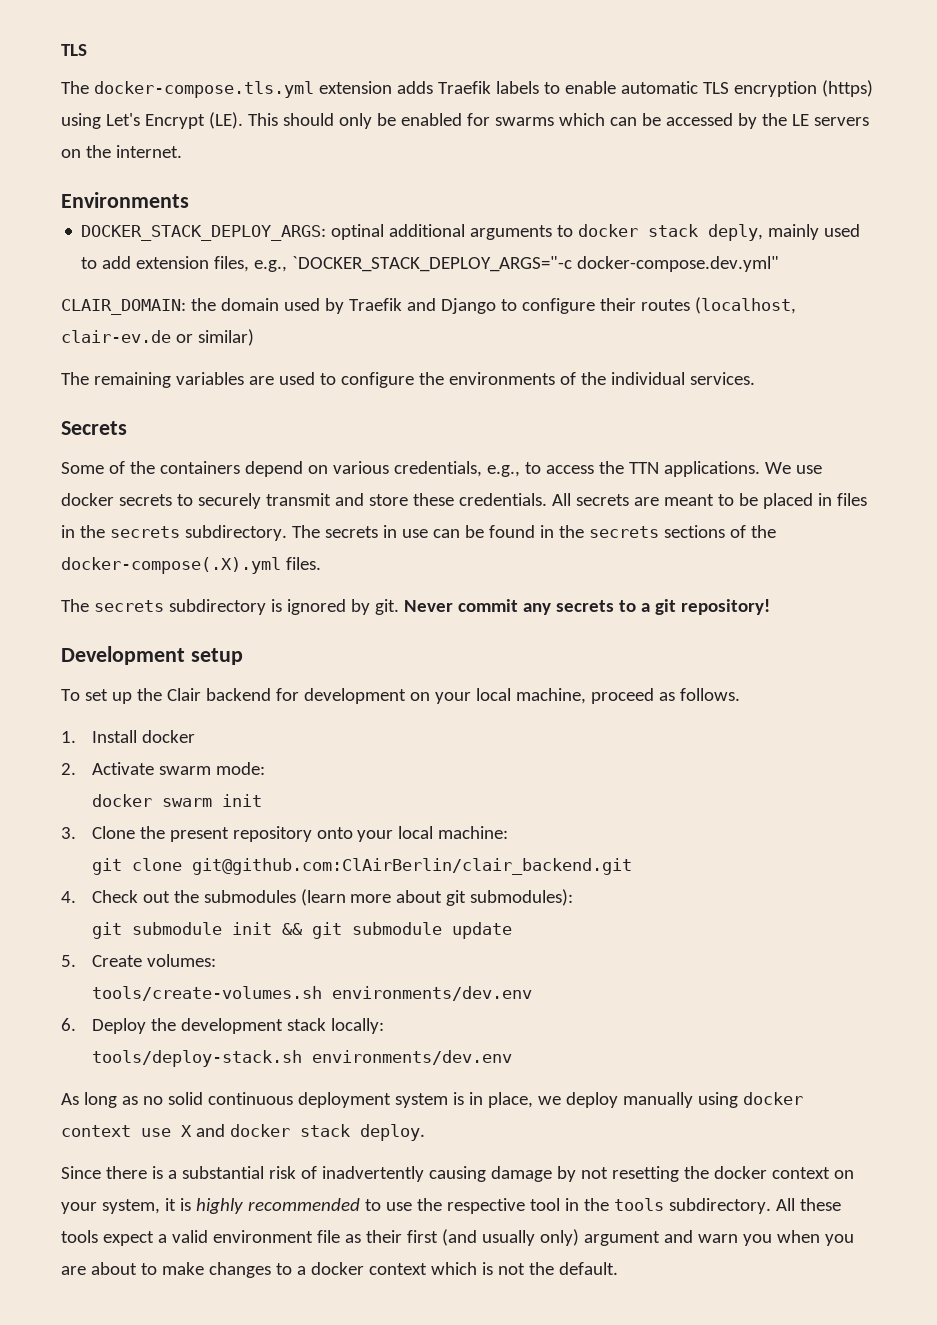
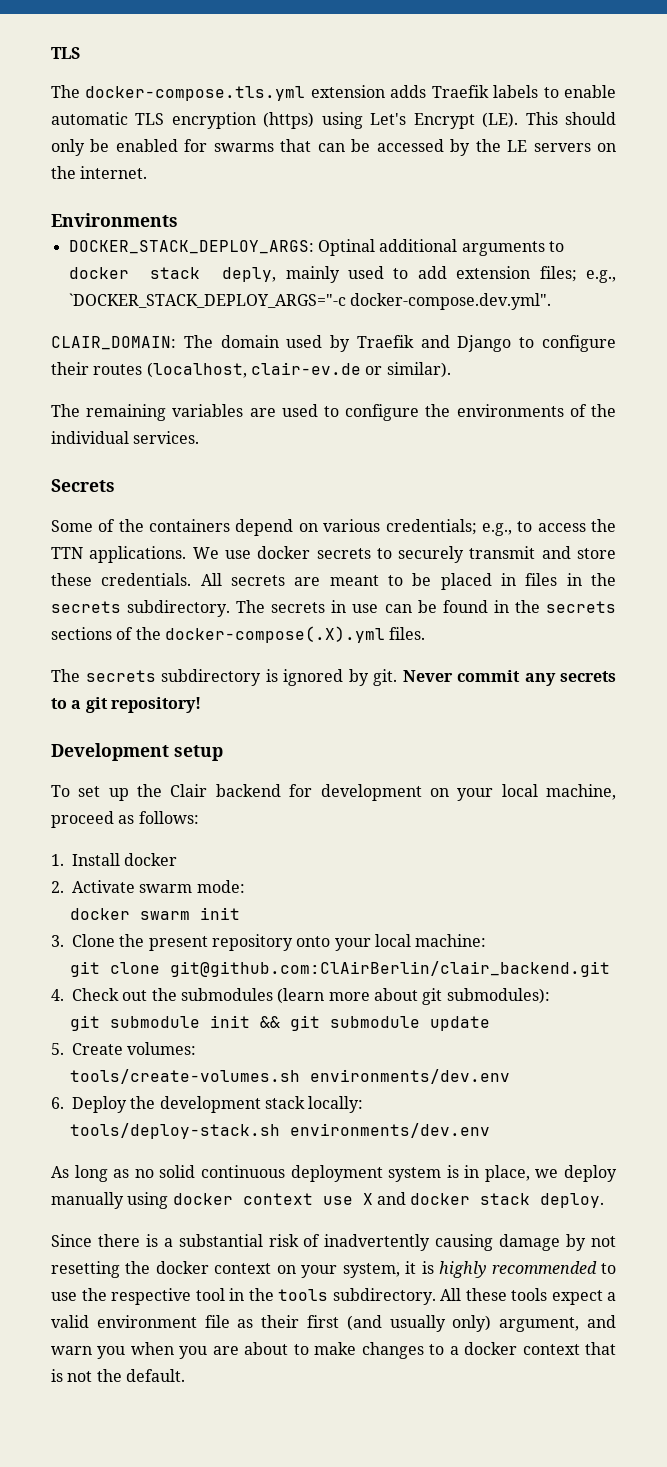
- The docker-compose.tls.yml extension adds Traefik labels to enable automatic TLS encryption (https) using Let's Encrypt (LE). This should only be enabled for swarms which can be accessed by the LE servers on the internet.
+ The docker-compose.tls.yml extension adds Traefik labels to enable automatic TLS encryption (https) using Let's Encrypt (LE). This should only be enabled for swarms that can be accessed by the LE servers on the internet.
- DOCKER_STACK_DEPLOY_ARGS: optinal additional arguments to docker stack deply, mainly used to add extension files, e.g., `DOCKER_STACK_DEPLOY_ARGS="-c docker-compose.dev.yml"
+ DOCKER_STACK_DEPLOY_ARGS: Optinal additional arguments to docker stack deply, mainly used to add extension files; e.g., `DOCKER_STACK_DEPLOY_ARGS="-c docker-compose.dev.yml".
- CLAIR_DOMAIN: the domain used by Traefik and Django to configure their routes (localhost, clair-ev.de or similar)
+ CLAIR_DOMAIN: The domain used by Traefik and Django to configure their routes (localhost, clair-ev.de or similar).
- Some of the containers depend on various credentials, e.g., to access the TTN applications.
+ Some of the containers depend on various credentials; e.g., to access the TTN applications.
- To set up the Clair backend for development on your local machine, proceed as follows.
+ To set up the Clair backend for development on your local machine, proceed as follows:
- All these tools expect a valid environment file as their first (and usually only) argument and warn you when you are about to make changes to a docker context which is not the default.
+ All these tools expect a valid environment file as their first (and usually only) argument, and warn you when you are about to make changes to a docker context that is not the default.

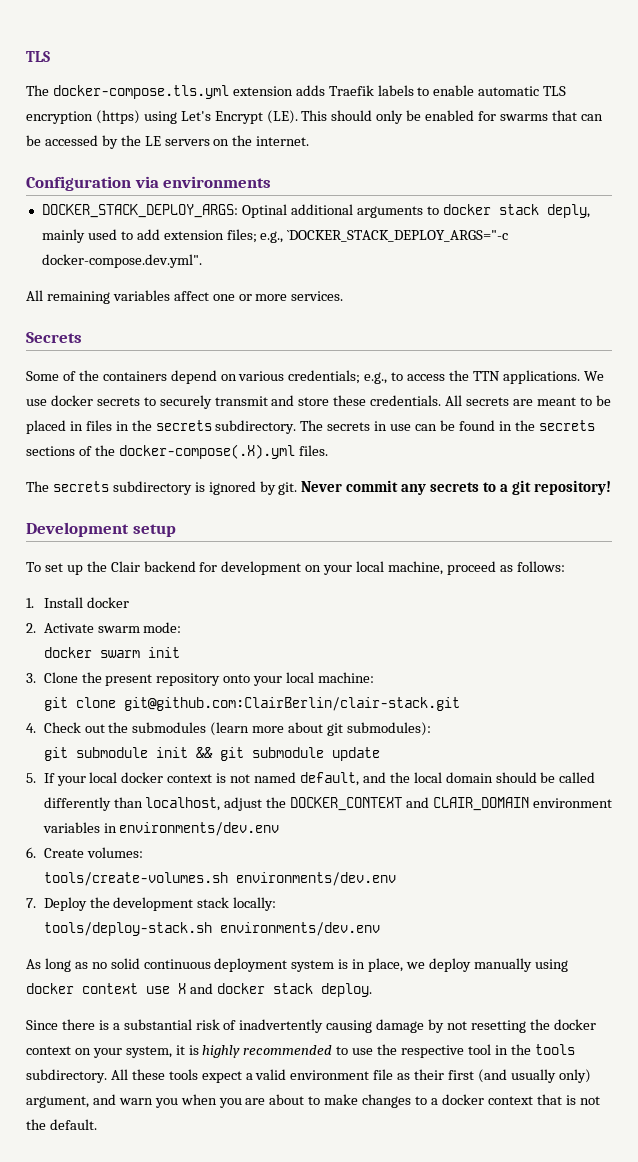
- Environments
+ Configuration via environments
- CLAIR_DOMAIN: The domain used by Traefik and Django to configure their routes (localhost, clair-ev.de or similar).
- The remaining variables are used to configure the environments of the individual services.
+ All remaining variables affect one or more services.
- git clone git@github.com:ClAirBerlin/clair_backend.git
+ git clone git@github.com:ClairBerlin/clair-stack.git
- 5. Create volumes:
+ 5. If your local docker context is not named default, and the local domain should be called differently than localhost, adjust the DOCKER_CONTEXT and CLAIR_DOMAIN environment variables in environments/dev.env
+ 6. Create volumes:
- 6. Deploy the development stack locally:
+ 7. Deploy the development stack locally:

